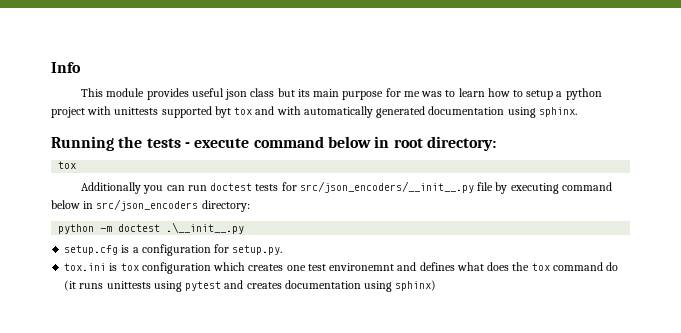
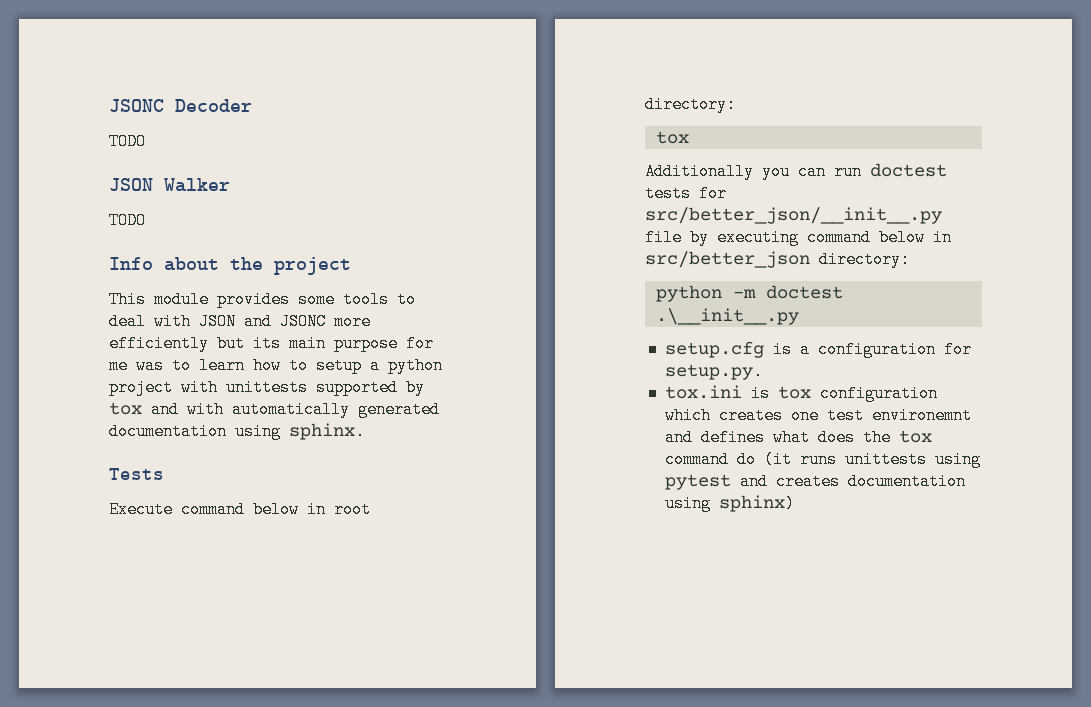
- Info
- This module provides useful json class but its main purpose for me was to learn how to setup a python project with unittests supported byt tox and with automatically generated documentation using sphinx.
+ JSONC Decoder
+ TODO
+ JSON Walker
+ TODO
+ Info about the project
+ This module provides some tools to deal with JSON and JSONC more efficiently but its main purpose for me was to learn how to setup a python project with unittests supported by tox and with automatically generated documentation using sphinx.
- Running the tests - execute command below in root directory:
+ Tests
+ Execute command below in root directory:
- Additionally you can run doctest tests for src/json_encoders/__init__.py file by executing command below in src/json_encoders directory:
+ Additionally you can run doctest tests for src/better_json/__init__.py file by executing command below in src/better_json directory:

